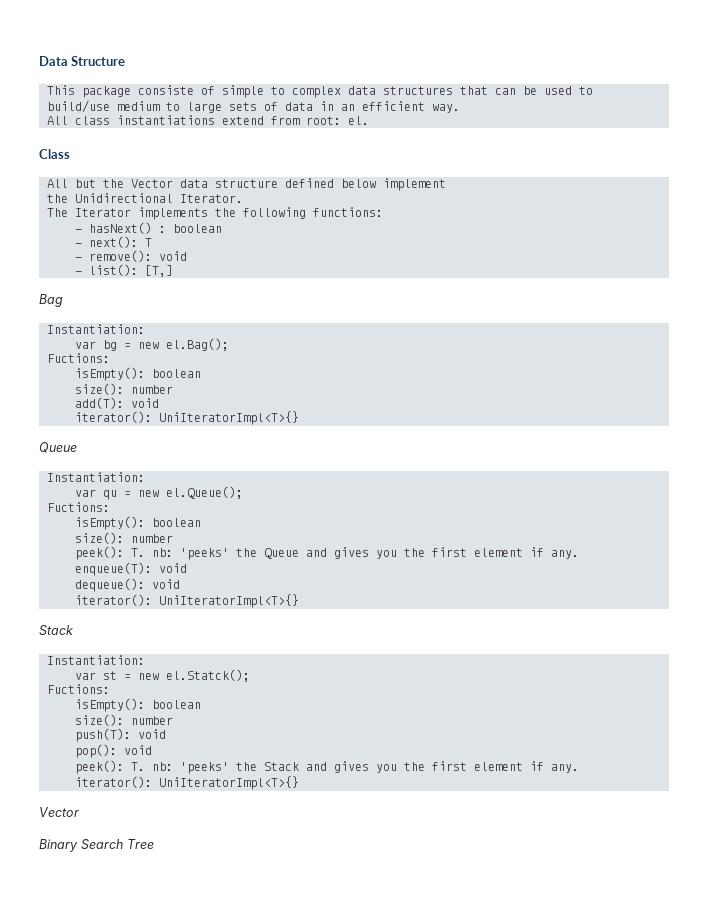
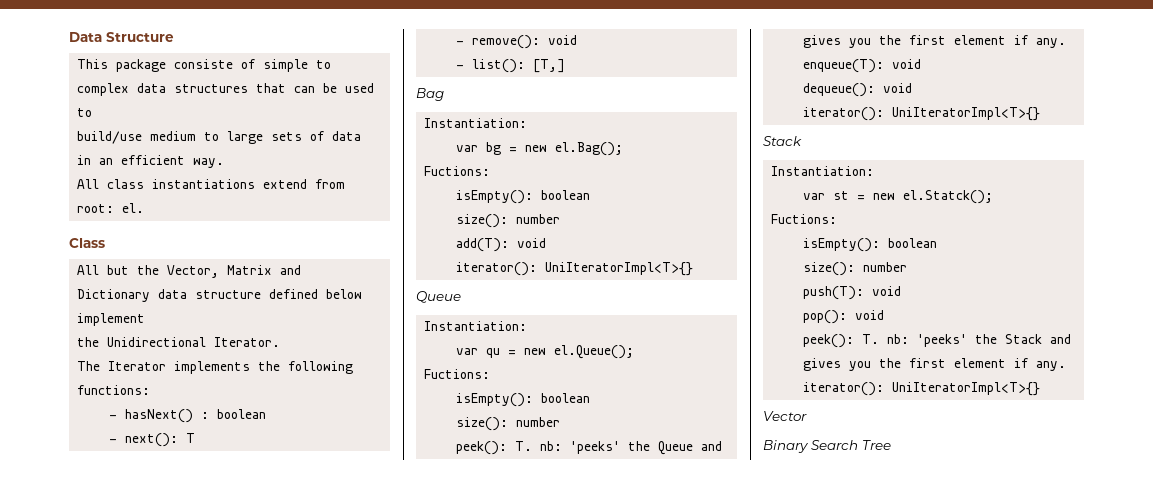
- All but the Vector data structure defined below implement
+ All but the Vector, Matrix and Dictionary data structure defined below implement

